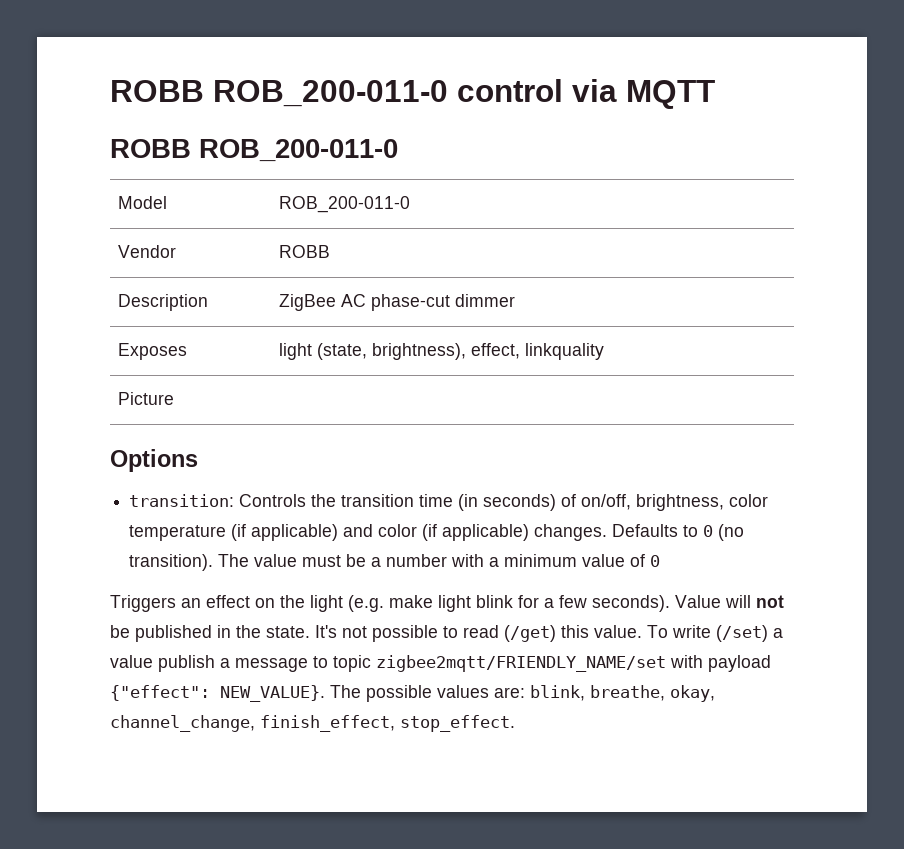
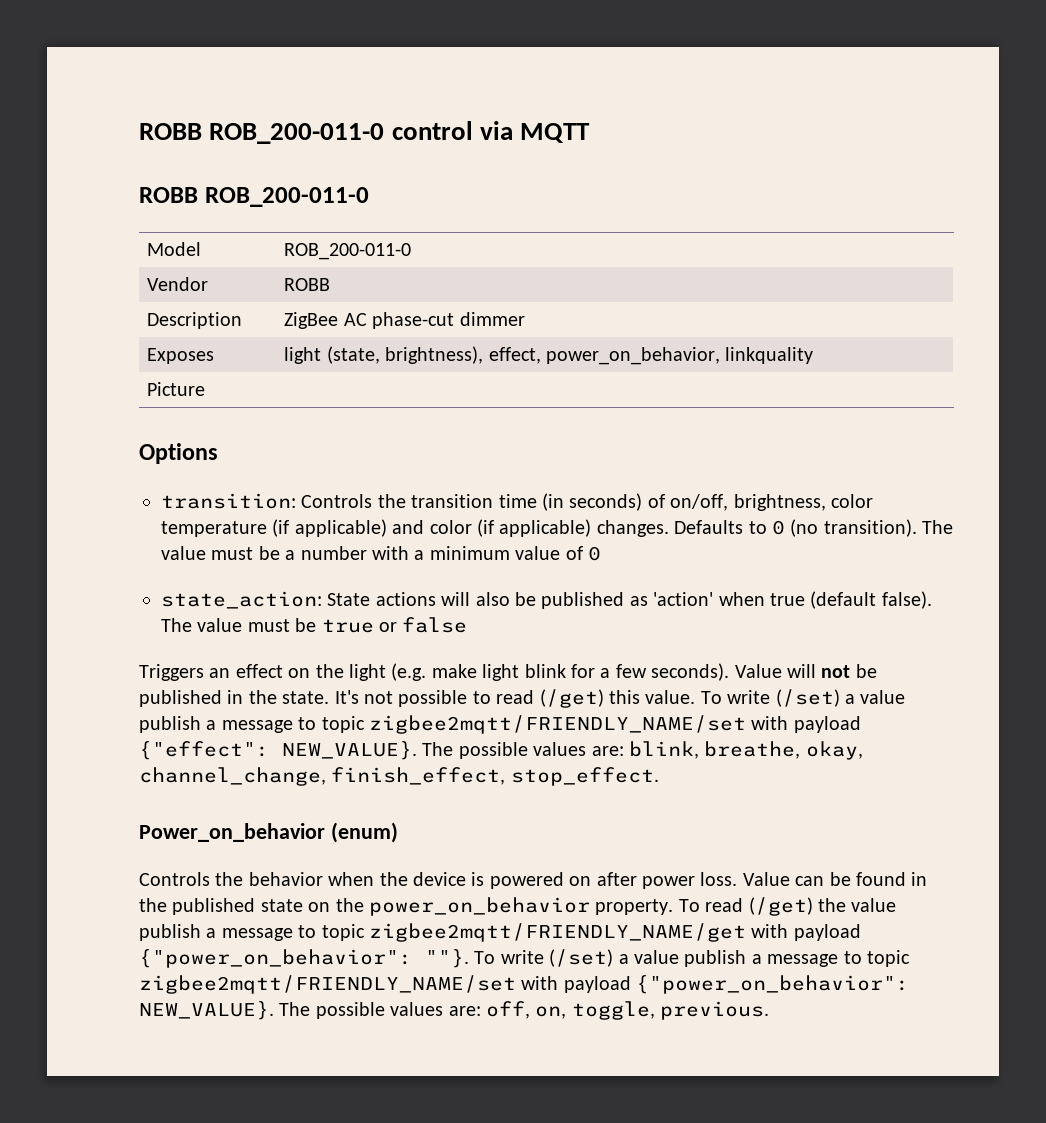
- Exposes | light (state, brightness), effect, linkquality
+ Exposes | light (state, brightness), effect, power_on_behavior, linkquality
+ state_action: State actions will also be published as 'action' when true (default false). The value must be true or false
+ Power_on_behavior (enum)
+ Controls the behavior when the device is powered on after power loss. Value can be found in the published state on the power_on_behavior property. To read (/get) the value publish a message to topic zigbee2mqtt/FRIENDLY_NAME/get with payload {"power_on_behavior": ""}. To write (/set) a value publish a message to topic zigbee2mqtt/FRIENDLY_NAME/set with payload {"power_on_behavior": NEW_VALUE}. The possible values are: off, on, toggle, previous.

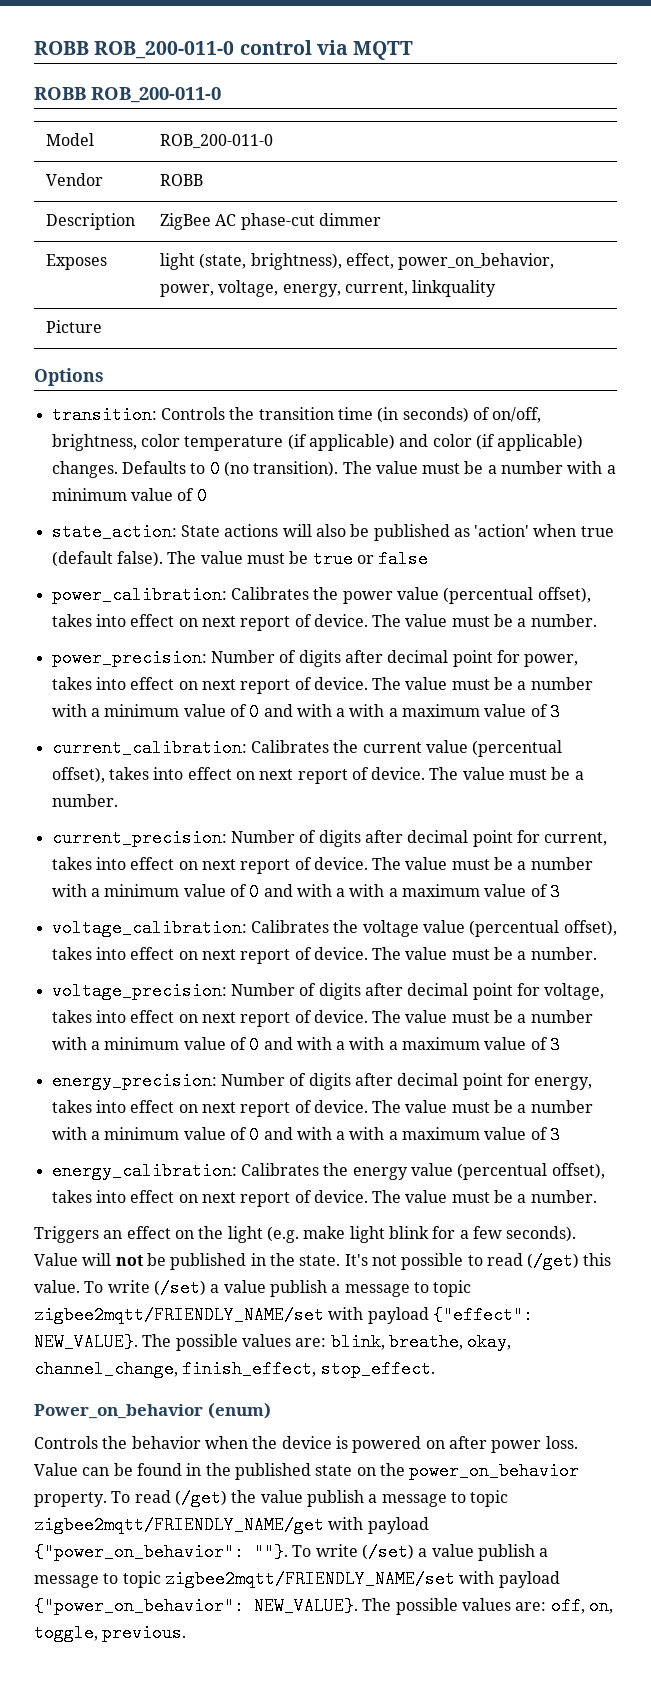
- Exposes | light (state, brightness), effect, power_on_behavior, linkquality
+ Exposes | light (state, brightness), effect, power_on_behavior, power, voltage, energy, current, linkquality
+ power_calibration: Calibrates the power value (percentual offset), takes into effect on next report of device. The value must be a number.
+ power_precision: Number of digits after decimal point for power, takes into effect on next report of device. The value must be a number with a minimum value of 0 and with a with a maximum value of 3
+ current_calibration: Calibrates the current value (percentual offset), takes into effect on next report of device. The value must be a number.
+ current_precision: Number of digits after decimal point for current, takes into effect on next report of device. The value must be a number with a minimum value of 0 and with a with a maximum value of 3
+ voltage_calibration: Calibrates the voltage value (percentual offset), takes into effect on next report of device. The value must be a number.
+ voltage_precision: Number of digits after decimal point for voltage, takes into effect on next report of device. The value must be a number with a minimum value of 0 and with a with a maximum value of 3
+ energy_precision: Number of digits after decimal point for energy, takes into effect on next report of device. The value must be a number with a minimum value of 0 and with a with a maximum value of 3
+ energy_calibration: Calibrates the energy value (percentual offset), takes into effect on next report of device. The value must be a number.

